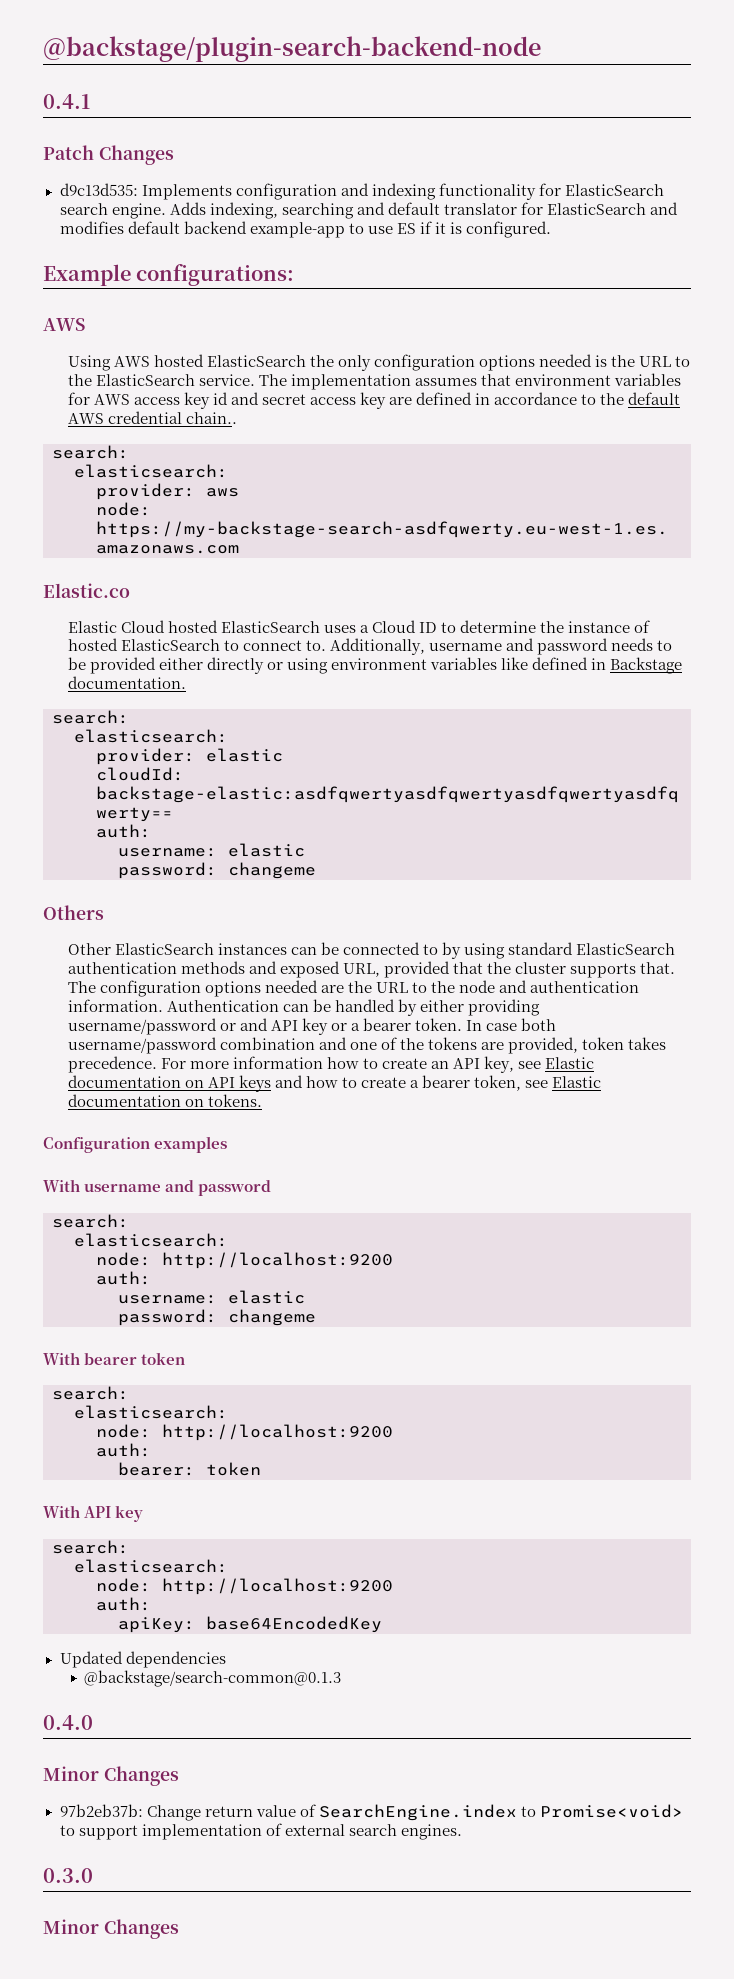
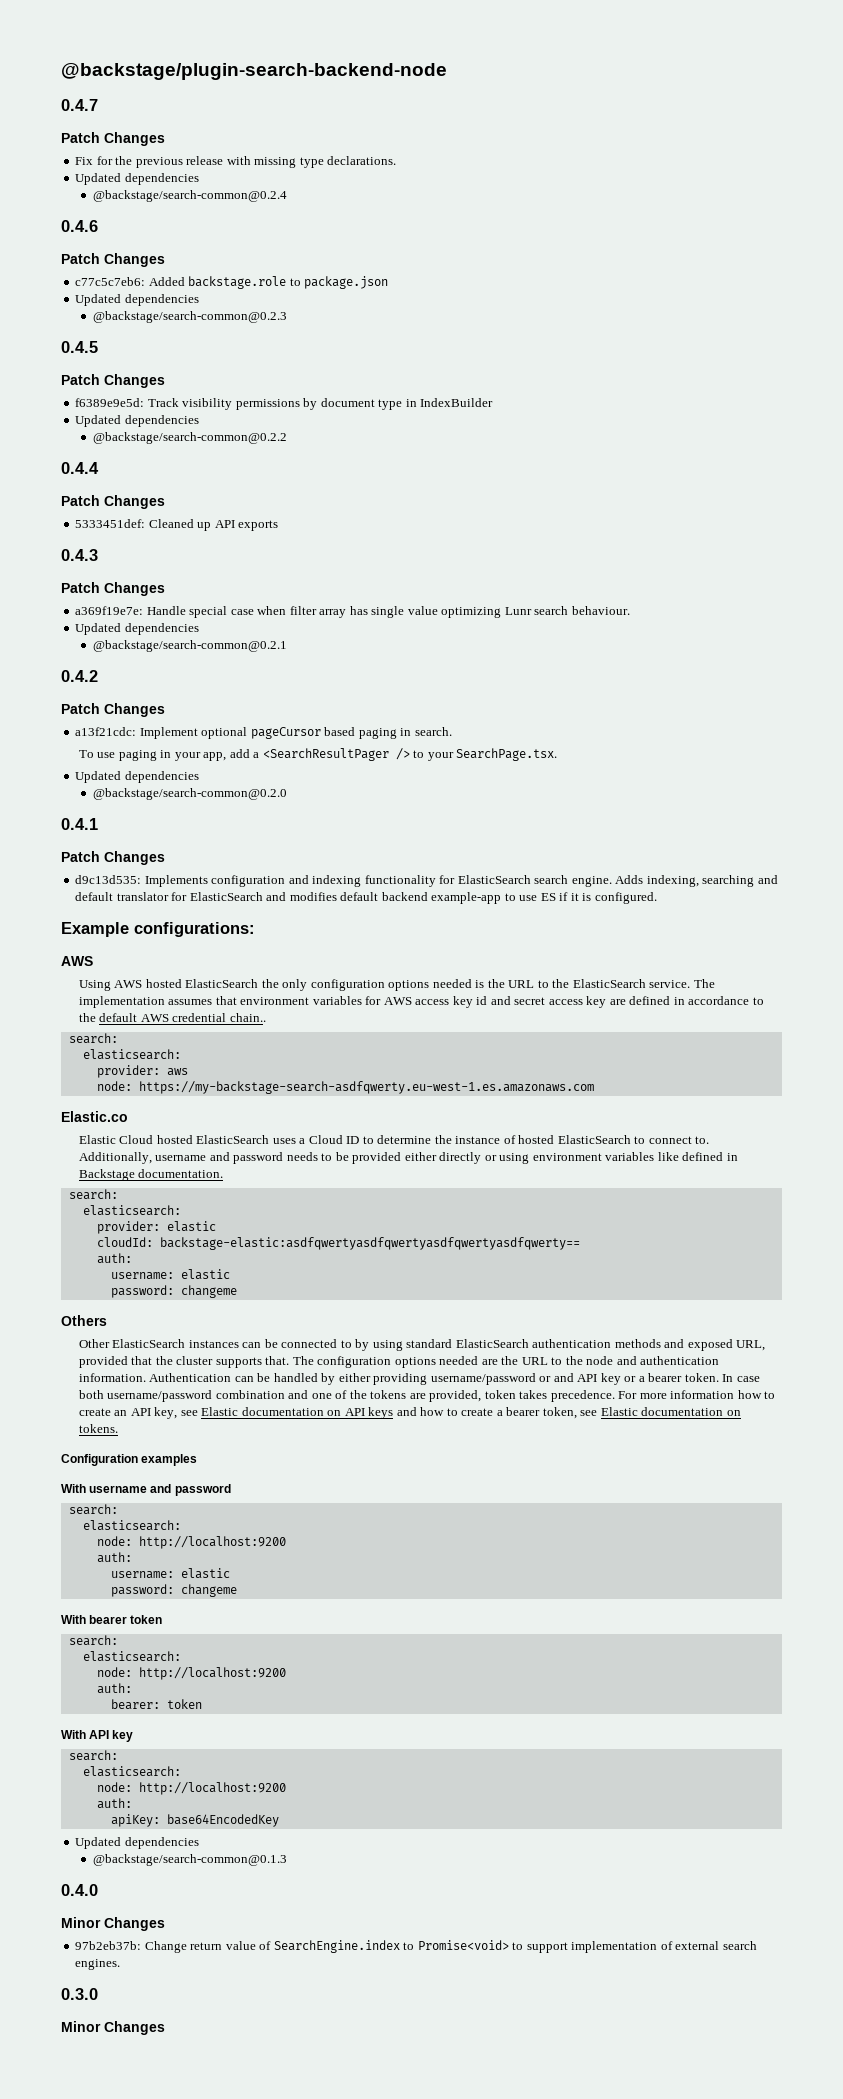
+ 0.4.7
+ Patch Changes
+ Fix for the previous release with missing type declarations.
+ Updated dependencies
+ @backstage/search-common@0.2.4
+ 0.4.6
+ Patch Changes
+ c77c5c7eb6: Added backstage.role to package.json
+ Updated dependencies
+ @backstage/search-common@0.2.3
+ 0.4.5
+ Patch Changes
+ f6389e9e5d: Track visibility permissions by document type in IndexBuilder
+ Updated dependencies
+ @backstage/search-common@0.2.2
+ 0.4.4
+ Patch Changes
+ 5333451def: Cleaned up API exports
+ 0.4.3
+ Patch Changes
+ a369f19e7e: Handle special case when filter array has single value optimizing Lunr search behaviour.
+ Updated dependencies
+ @backstage/search-common@0.2.1
+ 0.4.2
+ Patch Changes
+ a13f21cdc: Implement optional pageCursor based paging in search.
+ To use paging in your app, add a <SearchResultPager /> to your SearchPage.tsx.
+ Updated dependencies
+ @backstage/search-common@0.2.0

